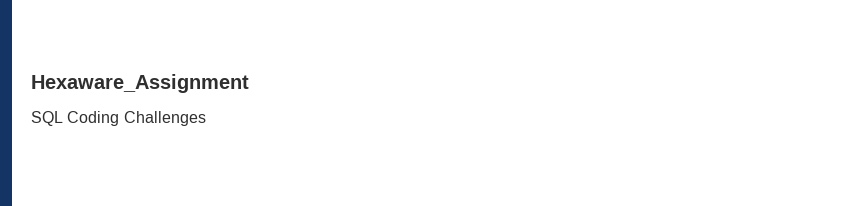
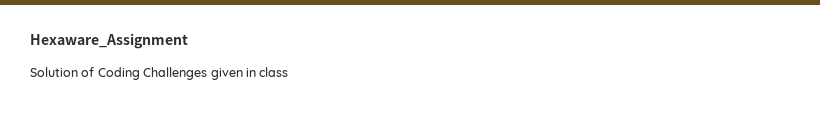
- SQL Coding Challenges
+ Solution of Coding Challenges given in class

